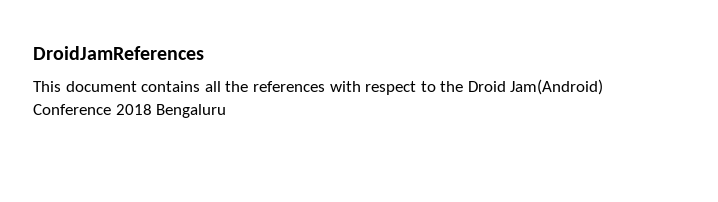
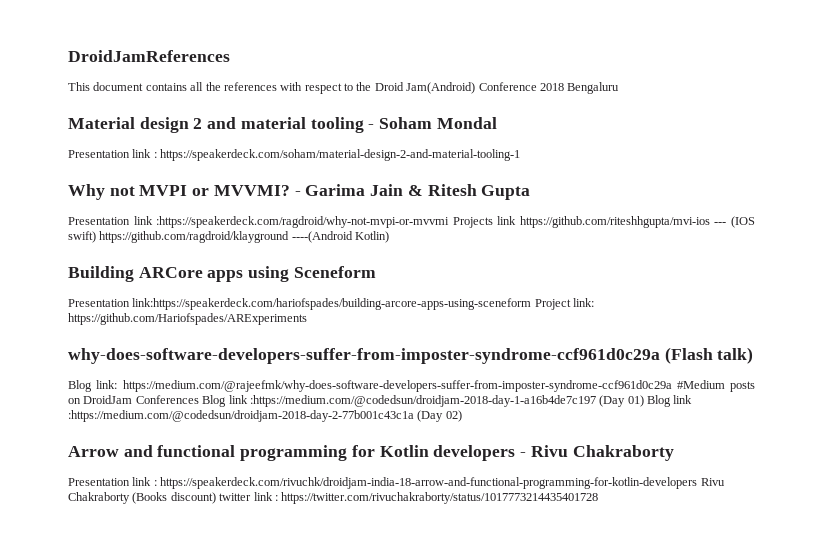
+ Material design 2 and material tooling - Soham Mondal
+ Presentation link : https://speakerdeck.com/soham/material-design-2-and-material-tooling-1
+ Why not MVPI or MVVMI? - Garima Jain & Ritesh Gupta
+ Presentation link :https://speakerdeck.com/ragdroid/why-not-mvpi-or-mvvmi Projects link https://github.com/riteshhgupta/mvi-ios --- (IOS swift) https://github.com/ragdroid/klayground ----(Android Kotlin)
+ Building ARCore apps using Sceneform
+ Presentation link:https://speakerdeck.com/hariofspades/building-arcore-apps-using-sceneform Project link: https://github.com/Hariofspades/ARExperiments
+ why-does-software-developers-suffer-from-imposter-syndrome-ccf961d0c29a (Flash talk)
+ Blog link: https://medium.com/@rajeefmk/why-does-software-developers-suffer-from-imposter-syndrome-ccf961d0c29a #Medium posts on DroidJam Conferences Blog link :https://medium.com/@codedsun/droidjam-2018-day-1-a16b4de7c197 (Day 01) Blog link :https://medium.com/@codedsun/droidjam-2018-day-2-77b001c43c1a (Day 02)
+ Arrow and functional programming for Kotlin developers - Rivu Chakraborty
+ Presentation link : https://speakerdeck.com/rivuchk/droidjam-india-18-arrow-and-functional-programming-for-kotlin-developers Rivu Chakraborty (Books discount) twitter link : https://twitter.com/rivuchakraborty/status/1017773214435401728

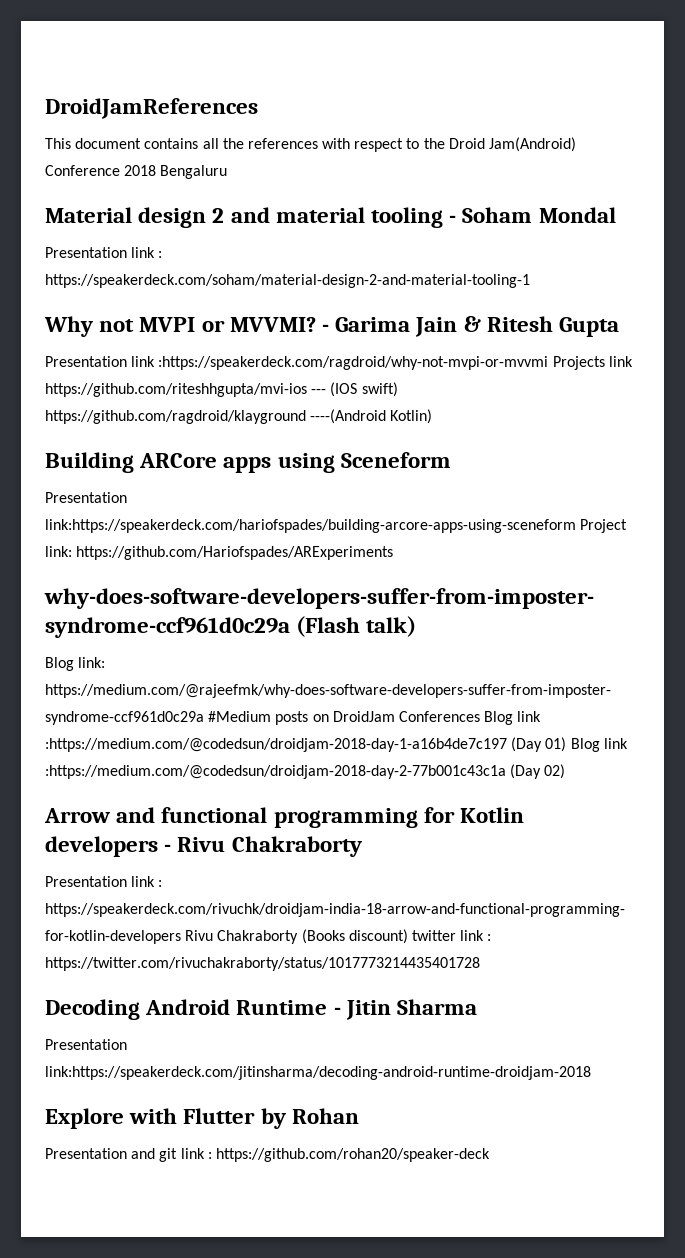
+ Decoding Android Runtime - Jitin Sharma
+ Presentation link:https://speakerdeck.com/jitinsharma/decoding-android-runtime-droidjam-2018
+ Explore with Flutter by Rohan
+ Presentation and git link : https://github.com/rohan20/speaker-deck

